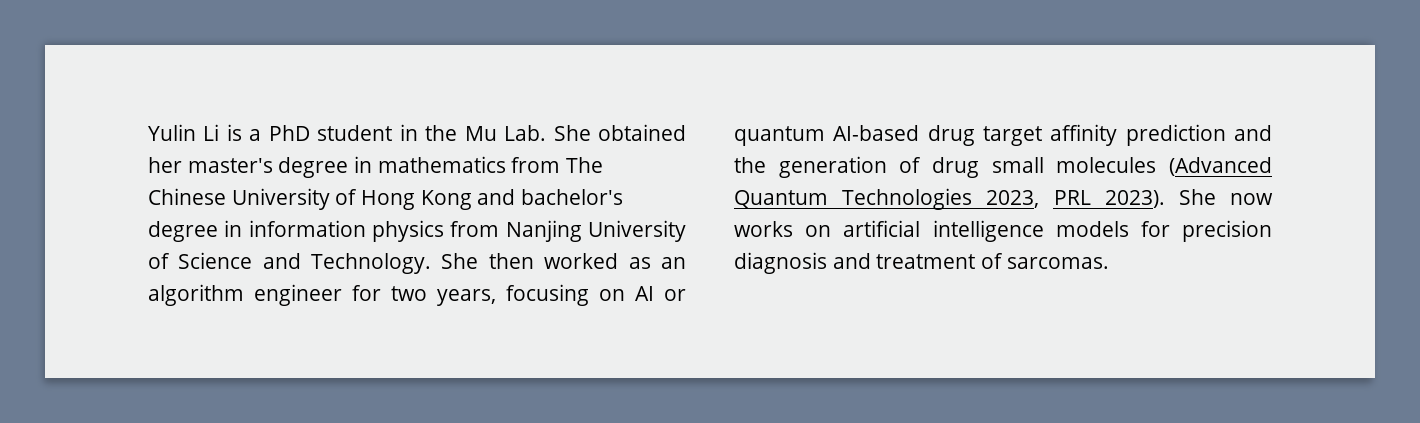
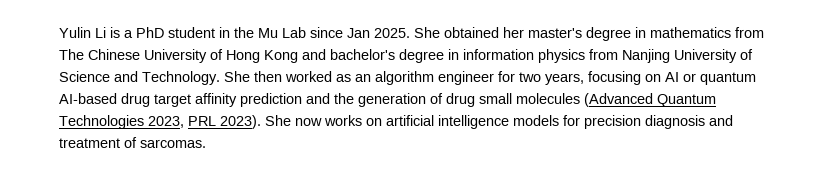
- Yulin Li is a PhD student in the Mu Lab. She obtained her master's degree in mathematics from The Chinese University of Hong Kong and bachelor's degree in information physics from Nanjing University of Science and Technology.
+ Yulin Li is a PhD student in the Mu Lab since Jan 2025. She obtained her master's degree in mathematics from The Chinese University of Hong Kong and bachelor's degree in information physics from Nanjing University of Science and Technology.

